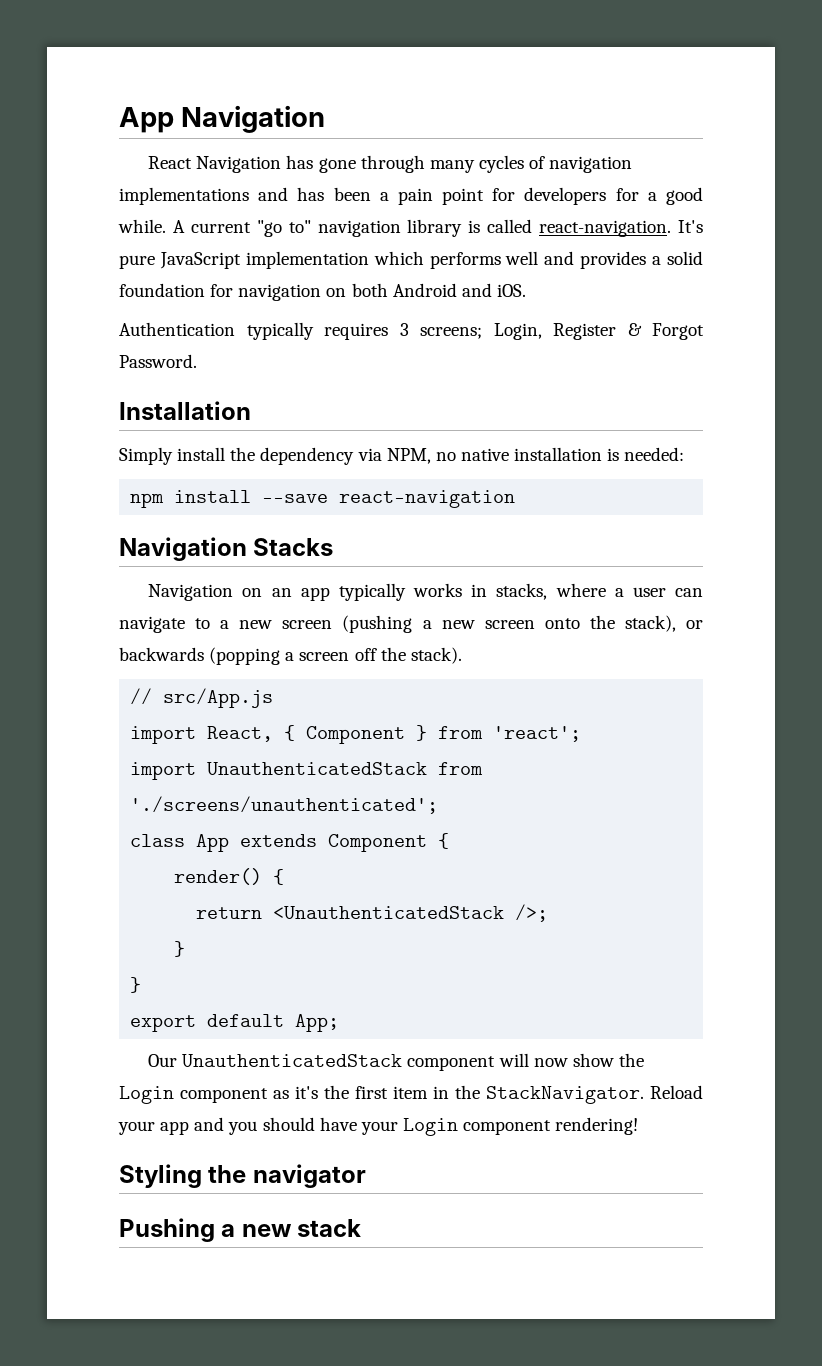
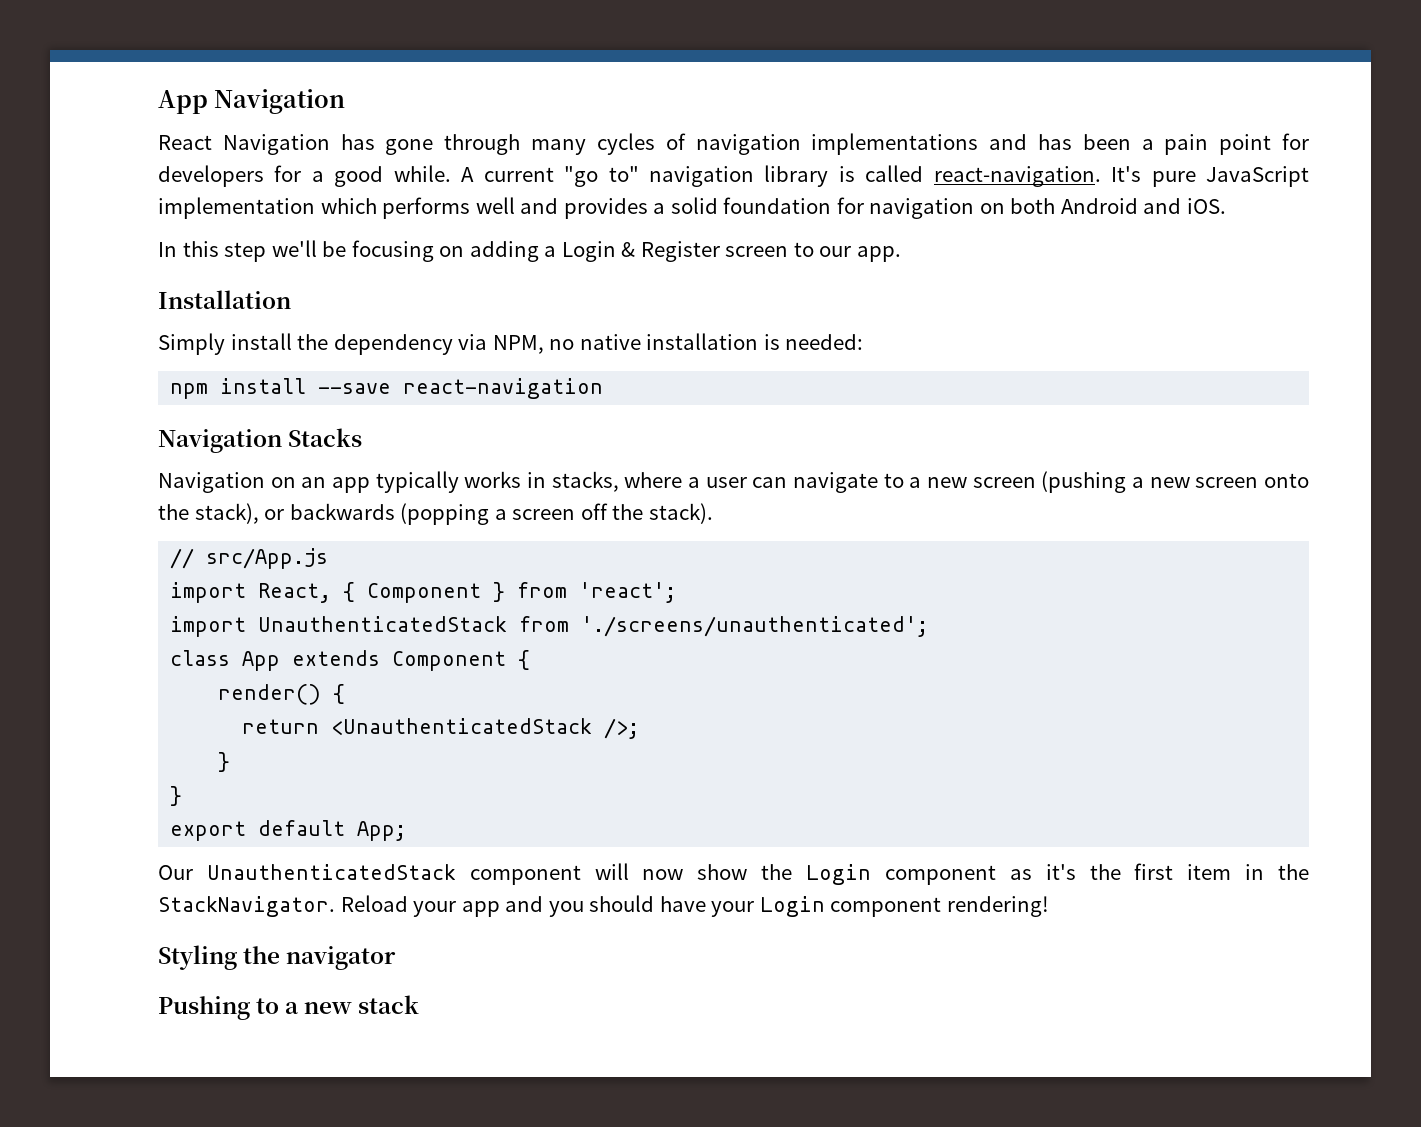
- Authentication typically requires 3 screens; Login, Register & Forgot Password.
+ In this step we'll be focusing on adding a Login & Register screen to our app.
- Pushing a new stack
+ Pushing to a new stack

